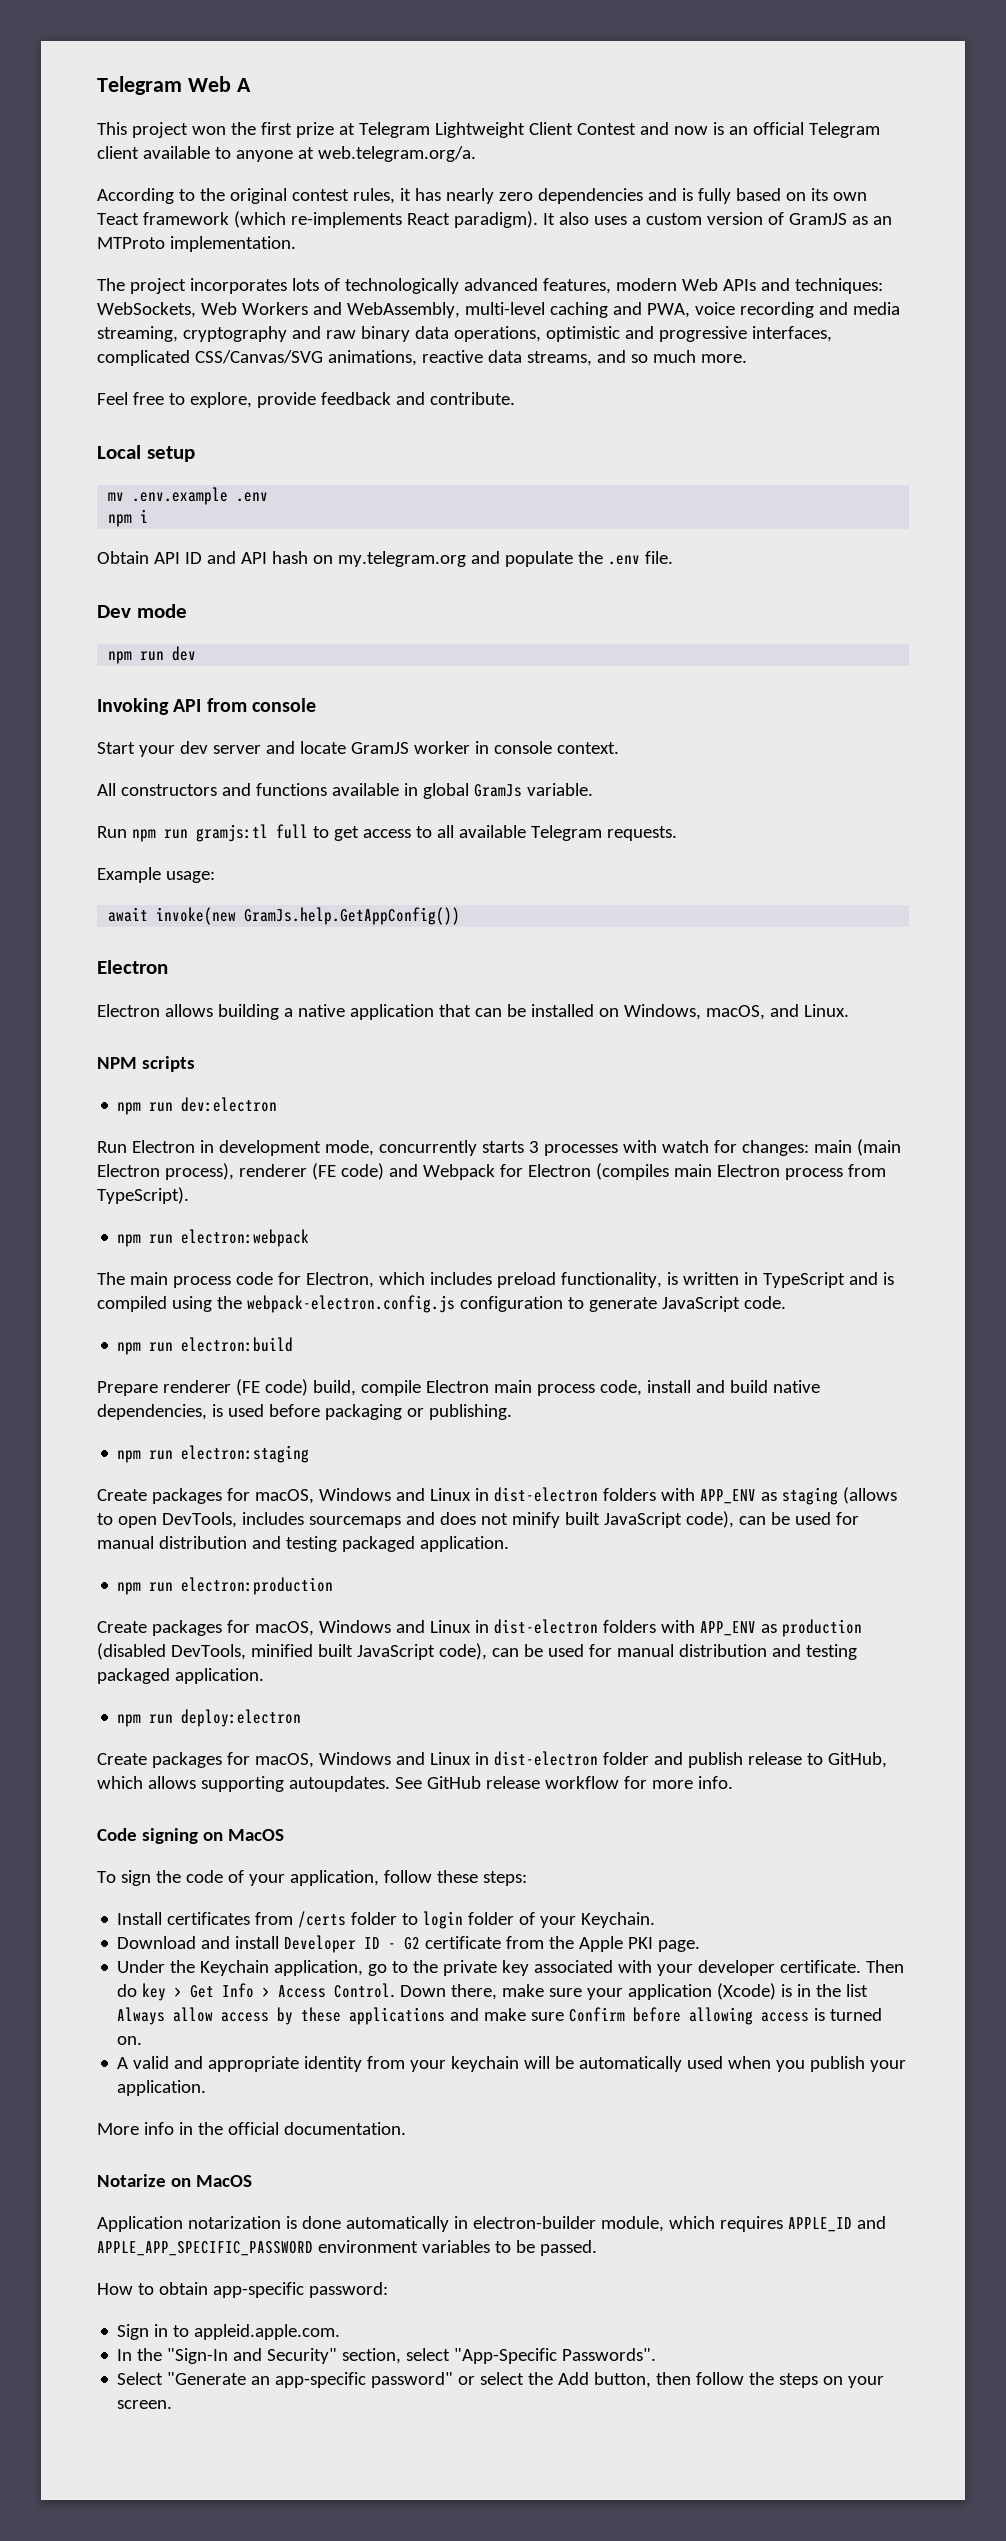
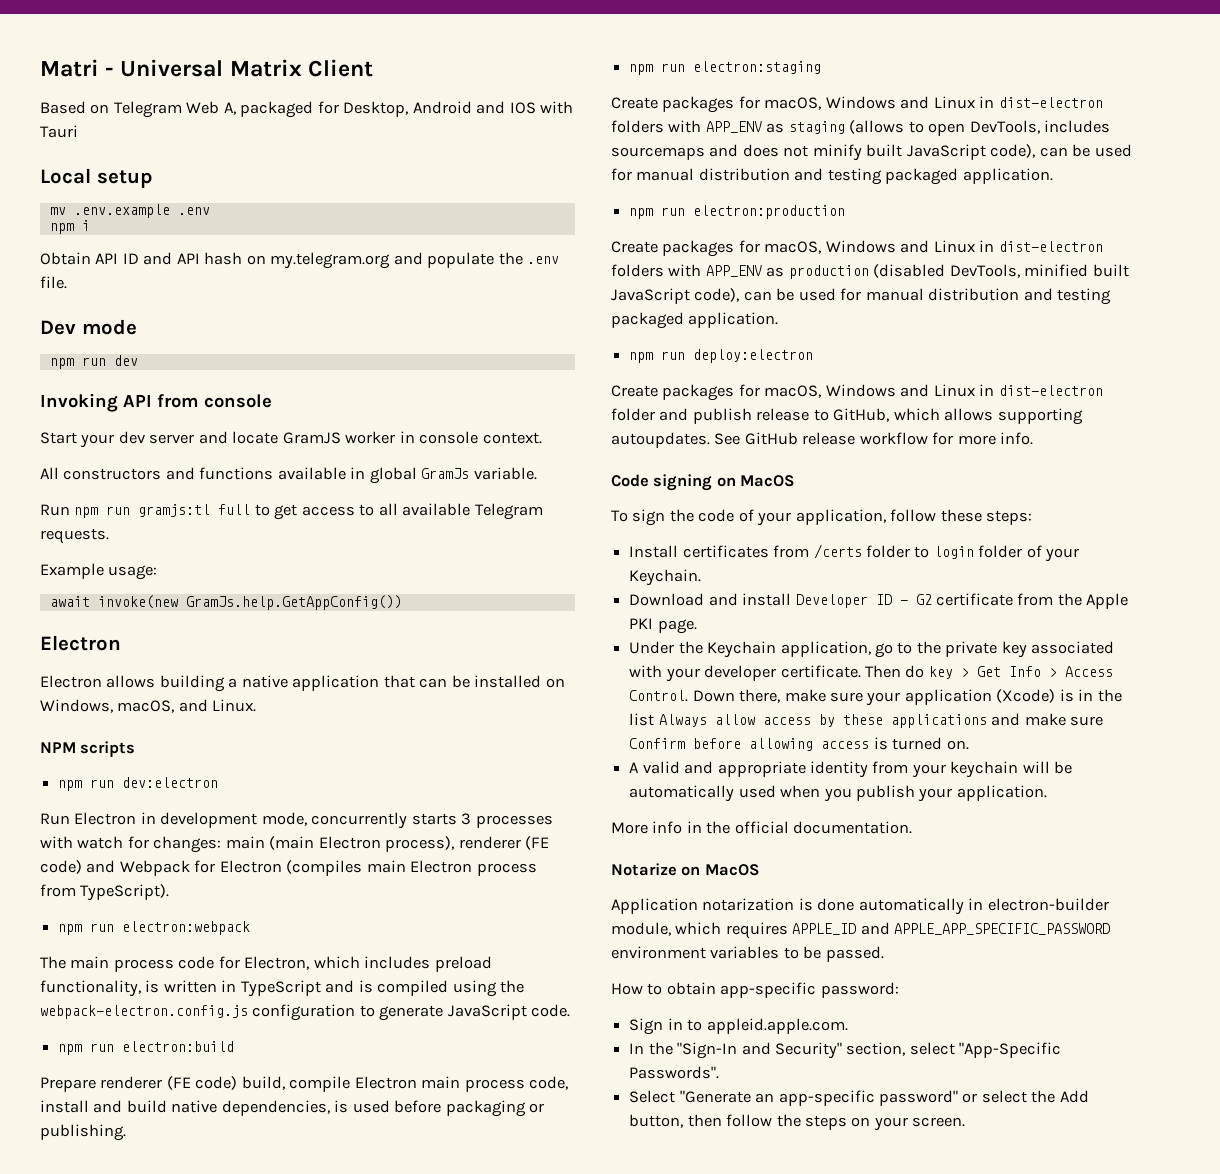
- Telegram Web A
- This project won the first prize at Telegram Lightweight Client Contest and now is an official Telegram client available to anyone at web.telegram.org/a.
- According to the original contest rules, it has nearly zero dependencies and is fully based on its own Teact framework (which re-implements React paradigm). It also uses a custom version of GramJS as an MTProto implementation.
- The project incorporates lots of technologically advanced features, modern Web APIs and techniques: WebSockets, Web Workers and WebAssembly, multi-level caching and PWA, voice recording and media streaming, cryptography and raw binary data operations, optimistic and progressive interfaces, complicated CSS/Canvas/SVG animations, reactive data streams, and so much more.
- Feel free to explore, provide feedback and contribute.
+ Matri - Universal Matrix Client
+ Based on Telegram Web A, packaged for Desktop, Android and IOS with Tauri

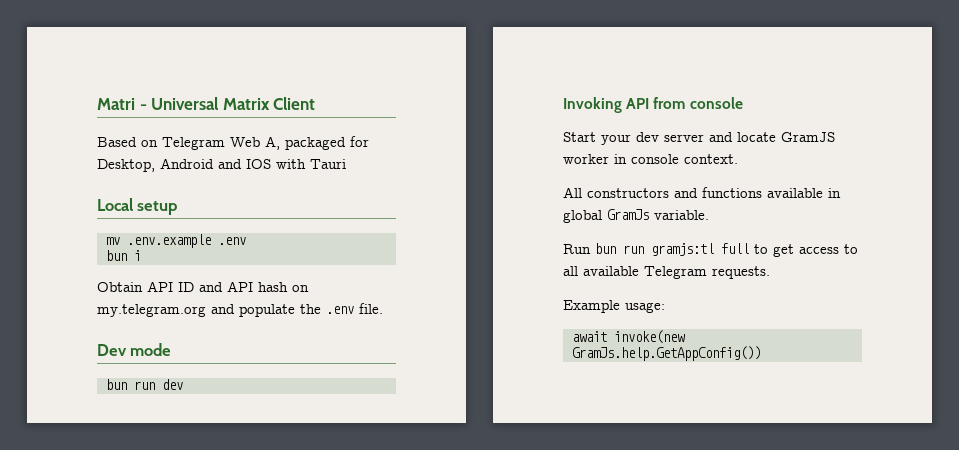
- npm i
+ bun i
- npm run dev
+ bun run dev
- Run npm run gramjs:tl full to get access to all available Telegram requests.
+ Run bun run gramjs:tl full to get access to all available Telegram requests.
  await invoke(new GramJs.help.GetAppConfig())
- Electron
- Electron allows building a native application that can be installed on Windows, macOS, and Linux.
- NPM scripts
- npm run dev:electron
- Run Electron in development mode, concurrently starts 3 processes with watch for changes: main (main Electron process), renderer (FE code) and Webpack for Electron (compiles main Electron process from TypeScript).
- npm run electron:webpack
- The main process code for Electron, which includes preload functionality, is written in TypeScript and is compiled using the webpack-electron.config.js configuration to generate JavaScript code.
- npm run electron:build
- Prepare renderer (FE code) build, compile Electron main process code, install and build native dependencies, is used before packaging or publishing.
- npm run electron:staging
- Create packages for macOS, Windows and Linux in dist-electron folders with APP_ENV as staging (allows to open DevTools, includes sourcemaps and does not minify built JavaScript code), can be used for manual distribution and testing packaged application.
- npm run electron:production
- Create packages for macOS, Windows and Linux in dist-electron folders with APP_ENV as production (disabled DevTools, minified built JavaScript code), can be used for manual distribution and testing packaged application.
- npm run deploy:electron
- Create packages for macOS, Windows and Linux in dist-electron folder and publish release to GitHub, which allows supporting autoupdates. See GitHub release workflow for more info.
- Code signing on MacOS
- To sign the code of your application, follow these steps:
- Install certificates from /certs folder to login folder of your Keychain.
- Download and install Developer ID - G2 certificate from the Apple PKI page.
- Under the Keychain application, go to the private key associated with your developer certificate. Then do key > Get Info > Access Control. Down there, make sure your application (Xcode) is in the list Always allow access by these applications and make sure Confirm before allowing access is turned on.
- A valid and appropriate identity from your keychain will be automatically used when you publish your application.
- More info in the official documentation.
- Notarize on MacOS
- Application notarization is done automatically in electron-builder module, which requires APPLE_ID and APPLE_APP_SPECIFIC_PASSWORD environment variables to be passed.
- How to obtain app-specific password:
- Sign in to appleid.apple.com.
- In the "Sign-In and Security" section, select "App-Specific Passwords".
- Select "Generate an app-specific password" or select the Add button, then follow the steps on your screen.

